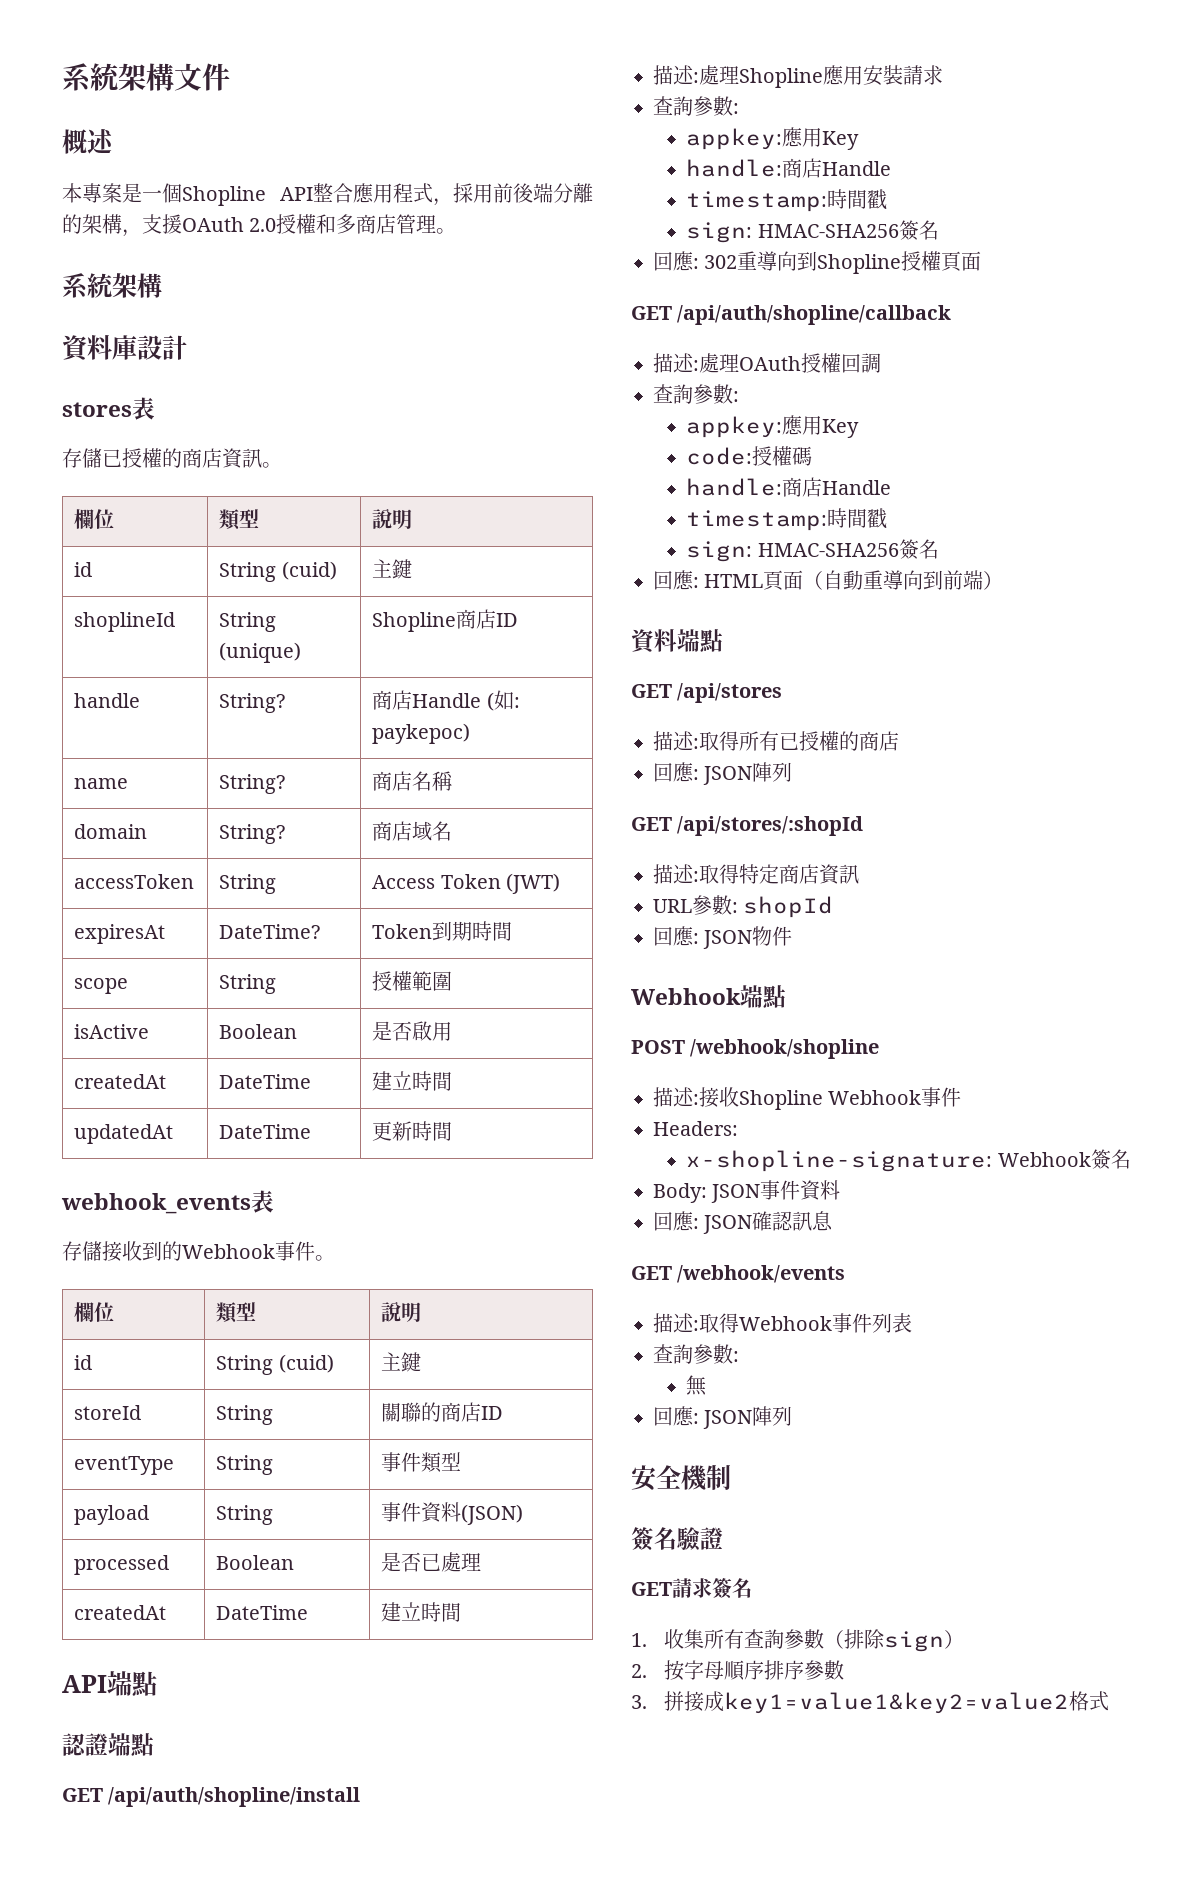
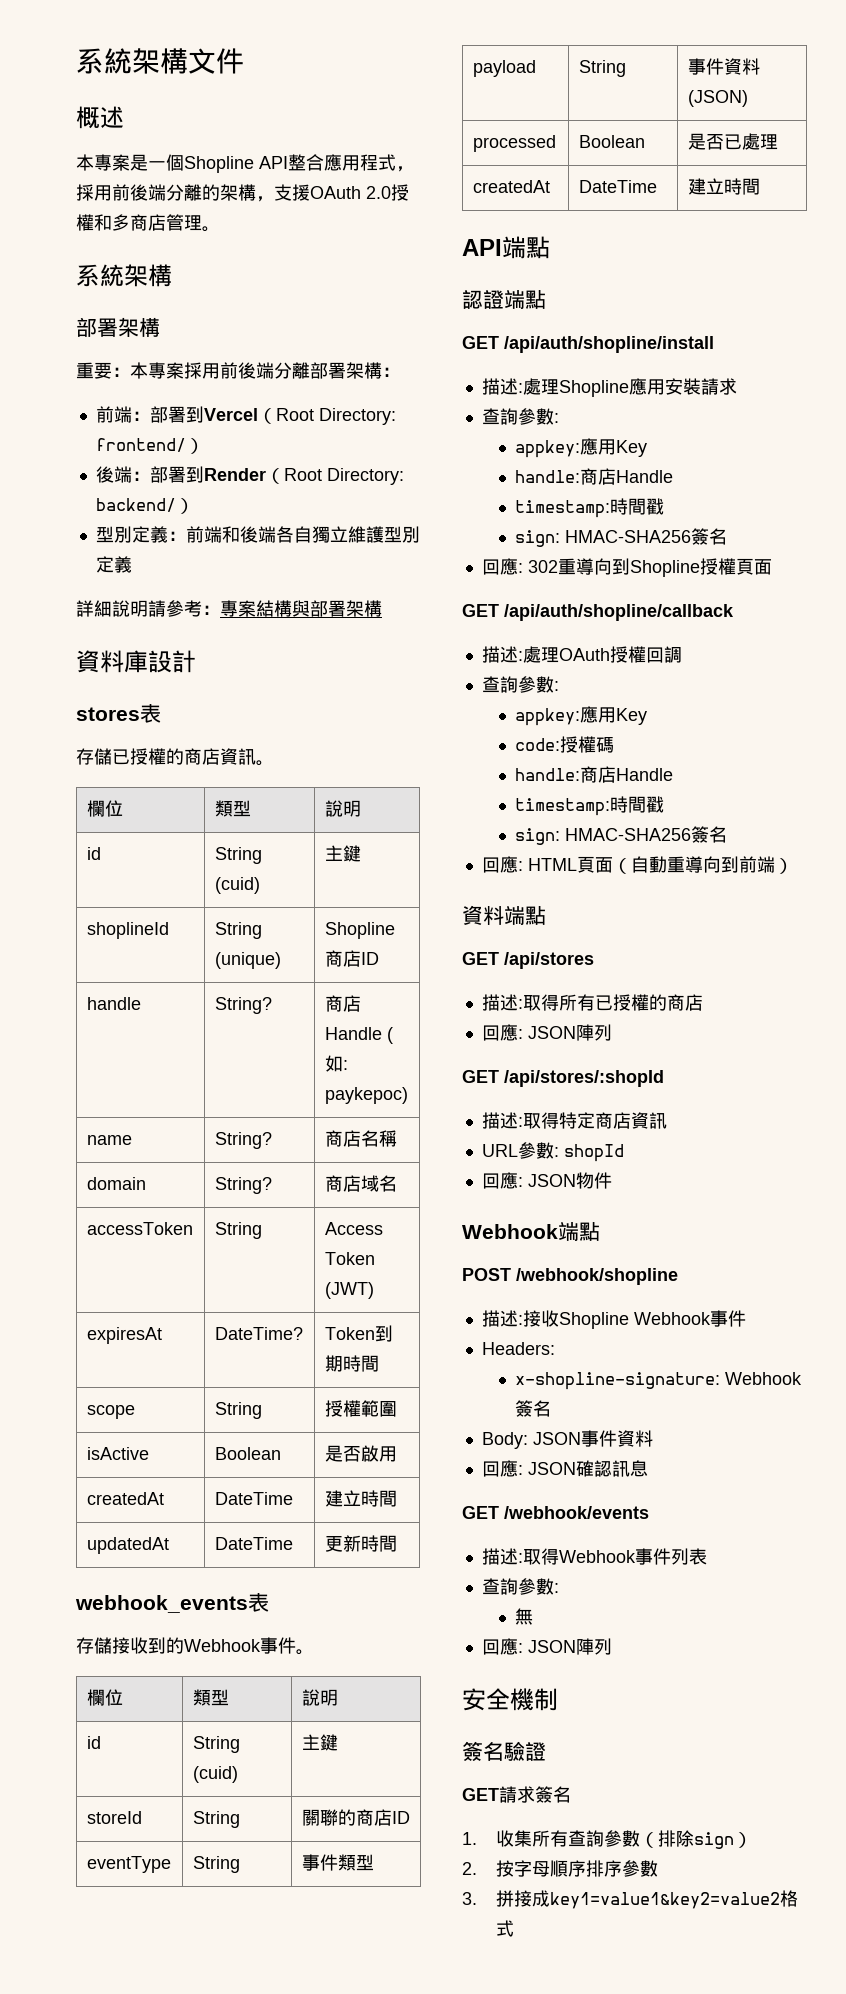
  本專案是一個Shopline API整合應用程式，採用前後端分離的架構，支援OAuth 2.0授權和多商店管理。
  系統架構
+ 部署架構
+ 重要：本專案採用前後端分離部署架構：
+ 前端：部署到Vercel（Root Directory: frontend/）
+ 後端：部署到Render（Root Directory: backend/）
+ 型別定義：前端和後端各自獨立維護型別定義
+ 詳細說明請參考：專案結構與部署架構

